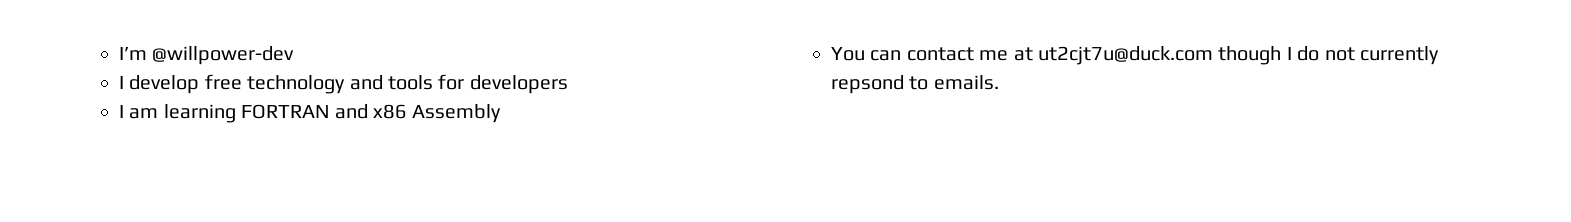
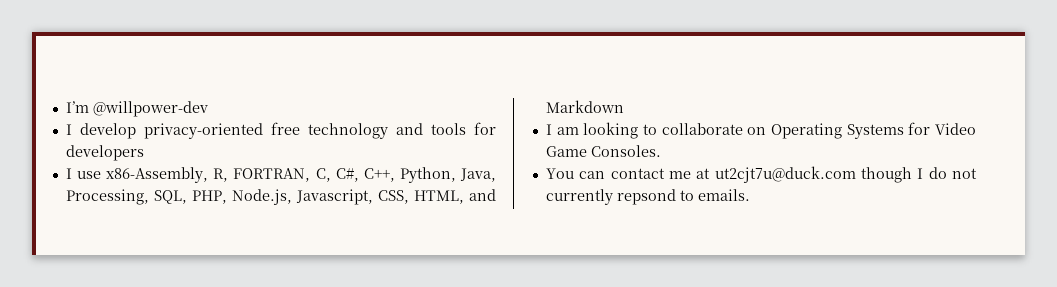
- I develop free technology and tools for developers
+ I develop privacy-oriented free technology and tools for developers
- I am learning FORTRAN and x86 Assembly
+ I use x86-Assembly, R, FORTRAN, C, C#, C++, Python, Java, Processing, SQL, PHP, Node.js, Javascript, CSS, HTML, and Markdown
+ I am looking to collaborate on Operating Systems for Video Game Consoles.

